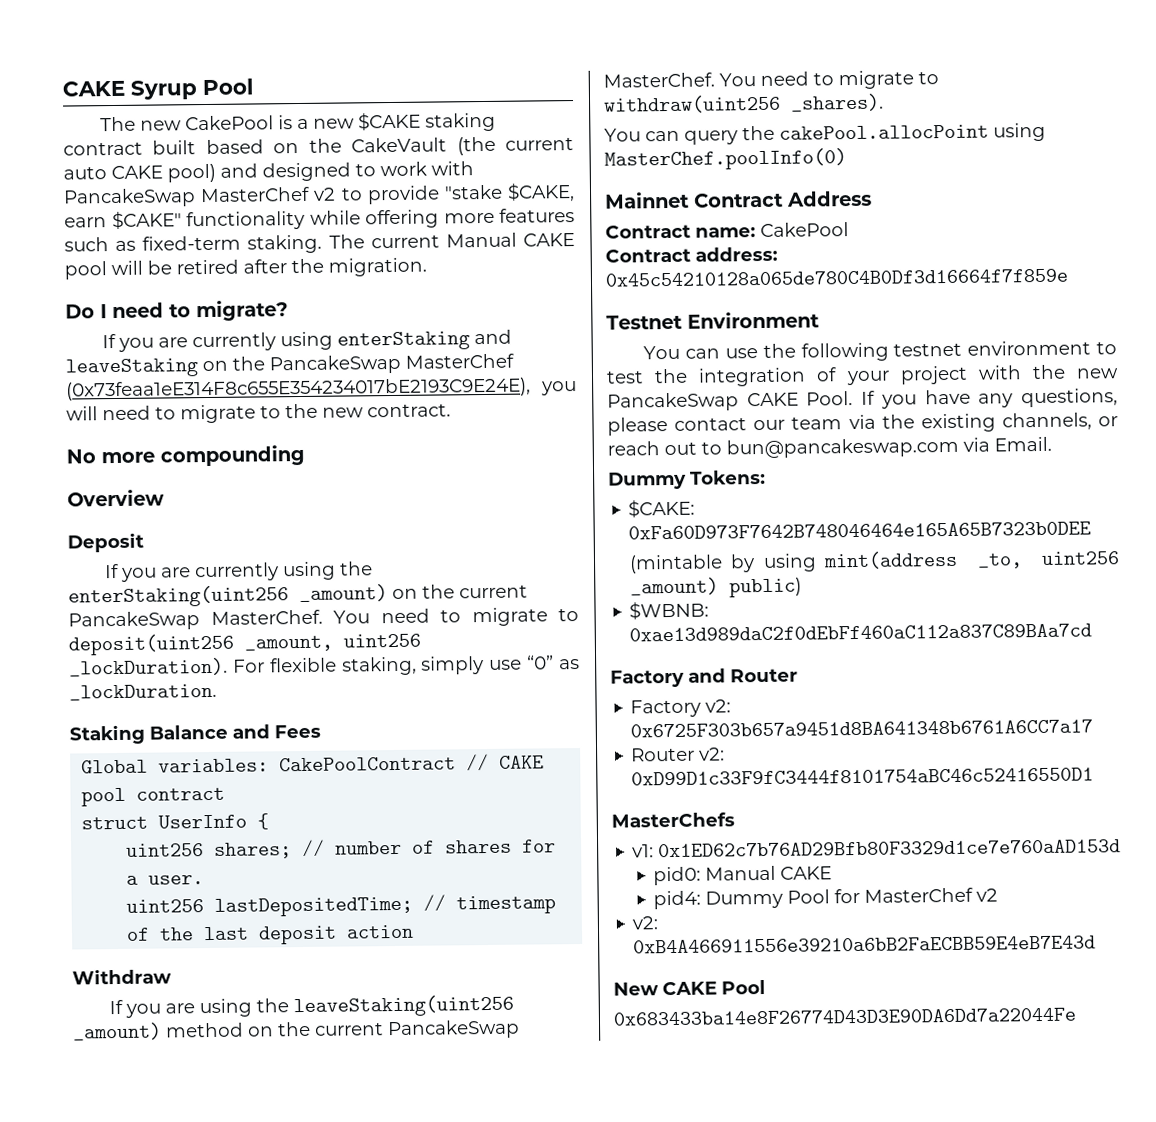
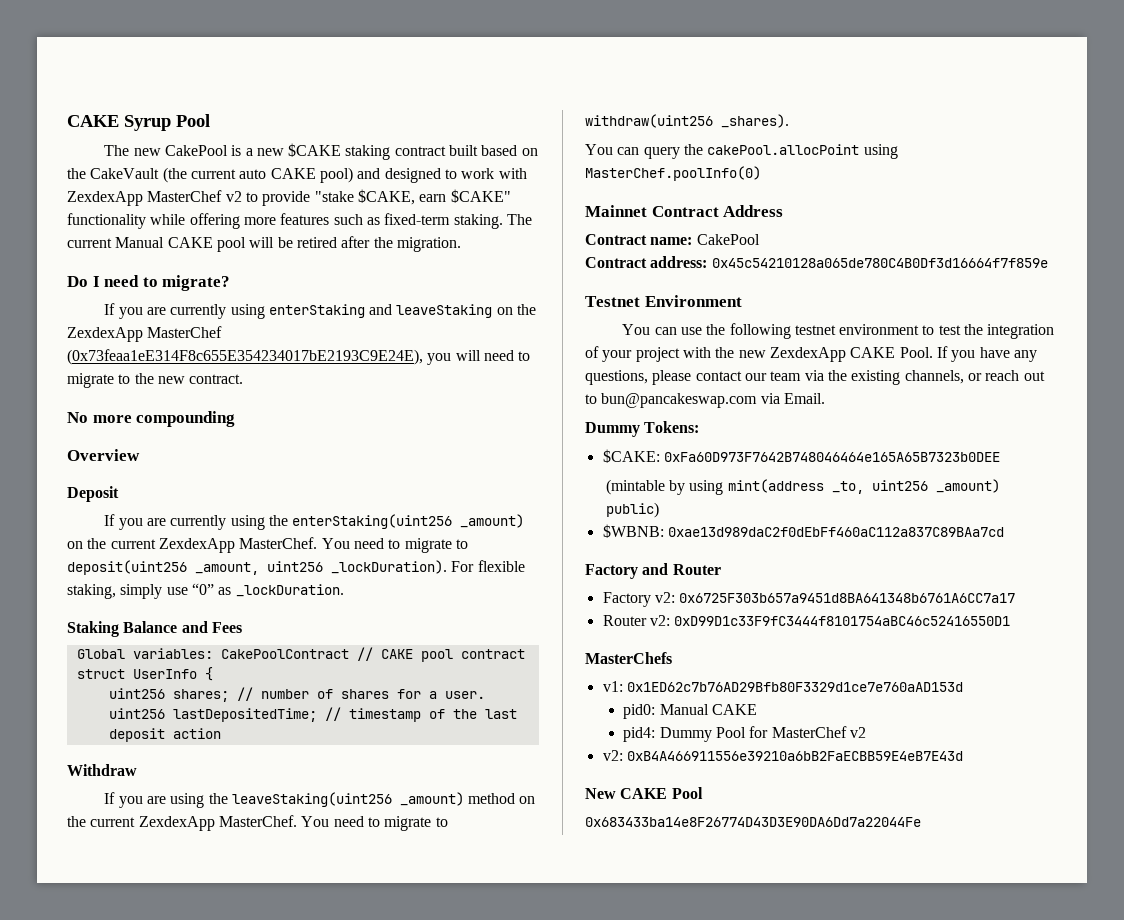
- The new CakePool is a new $CAKE staking contract built based on the CakeVault (the current auto CAKE pool) and designed to work with PancakeSwap MasterChef v2 to provide "stake $CAKE, earn $CAKE" functionality while offering more features such as fixed-term staking.
+ The new CakePool is a new $CAKE staking contract built based on the CakeVault (the current auto CAKE pool) and designed to work with ZexdexApp MasterChef v2 to provide "stake $CAKE, earn $CAKE" functionality while offering more features such as fixed-term staking.
- If you are currently using enterStaking and leaveStaking on the PancakeSwap MasterChef (0x73feaa1eE314F8c655E354234017bE2193C9E24E), you will need to migrate to the new contract.
+ If you are currently using enterStaking and leaveStaking on the ZexdexApp MasterChef (0x73feaa1eE314F8c655E354234017bE2193C9E24E), you will need to migrate to the new contract.
- If you are currently using the enterStaking(uint256 _amount) on the current PancakeSwap MasterChef.
+ If you are currently using the enterStaking(uint256 _amount) on the current ZexdexApp MasterChef.
- If you are using the leaveStaking(uint256 _amount) method on the current PancakeSwap MasterChef.
+ If you are using the leaveStaking(uint256 _amount) method on the current ZexdexApp MasterChef.
- You can use the following testnet environment to test the integration of your project with the new PancakeSwap CAKE Pool.
+ You can use the following testnet environment to test the integration of your project with the new ZexdexApp CAKE Pool.

